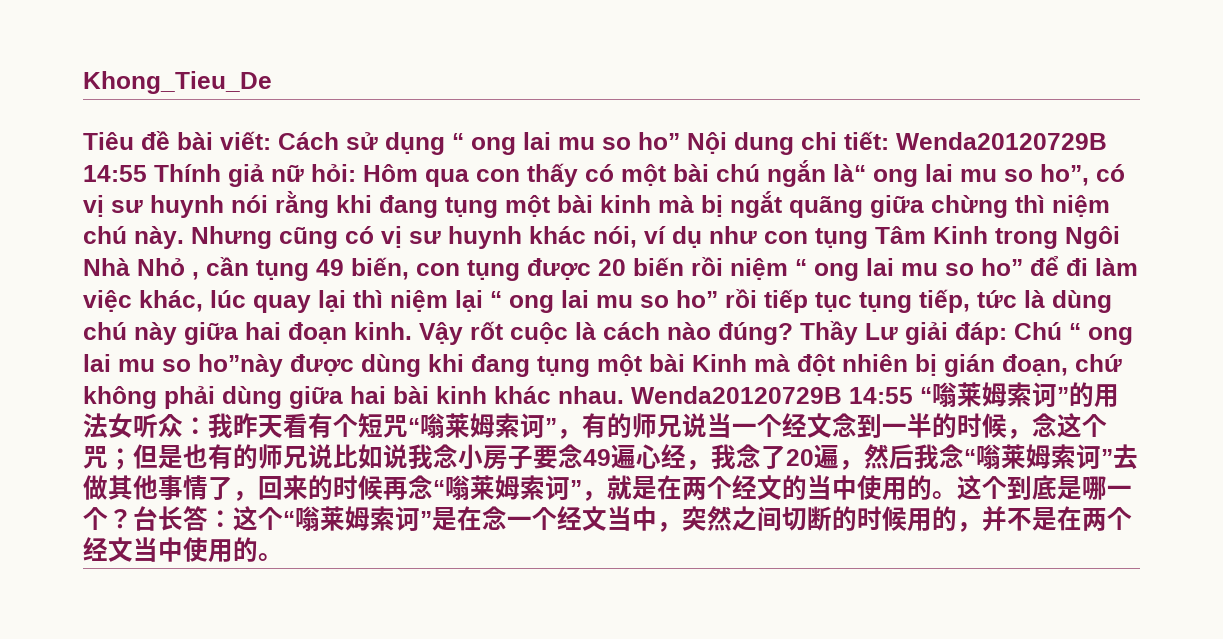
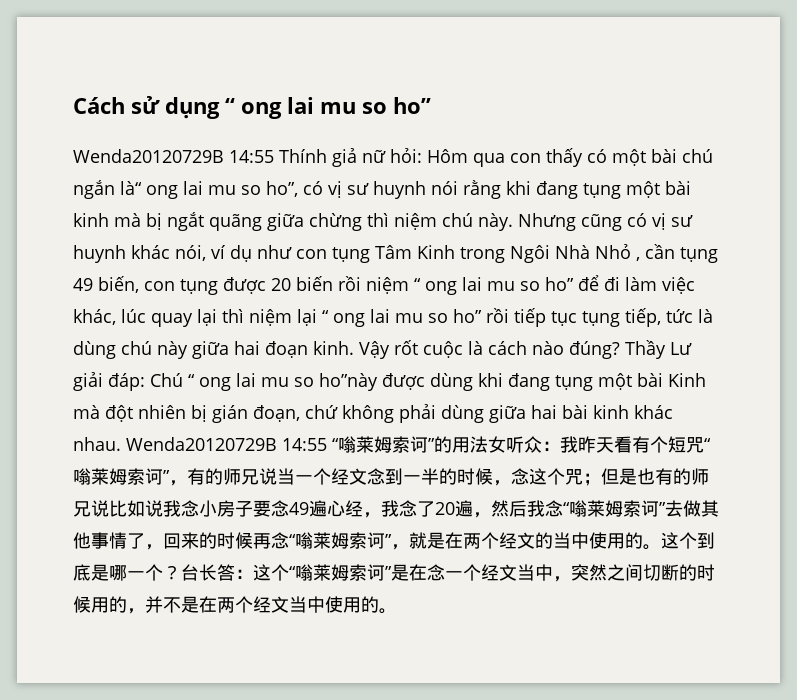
- Khong_Tieu_De
- Tiêu đề bài viết: Cách sử dụng “ ong lai mu so ho” Nội dung chi tiết: Wenda20120729B 14:55 Thính giả nữ hỏi: Hôm qua con thấy có một bài chú ngắn là“ ong lai mu so ho”, có vị sư huynh nói rằng khi đang tụng một bài kinh mà bị ngắt quãng giữa chừng thì niệm chú này.
+ Cách sử dụng “ ong lai mu so ho”
+ Wenda20120729B 14:55 Thính giả nữ hỏi: Hôm qua con thấy có một bài chú ngắn là“ ong lai mu so ho”, có vị sư huynh nói rằng khi đang tụng một bài kinh mà bị ngắt quãng giữa chừng thì niệm chú này.

